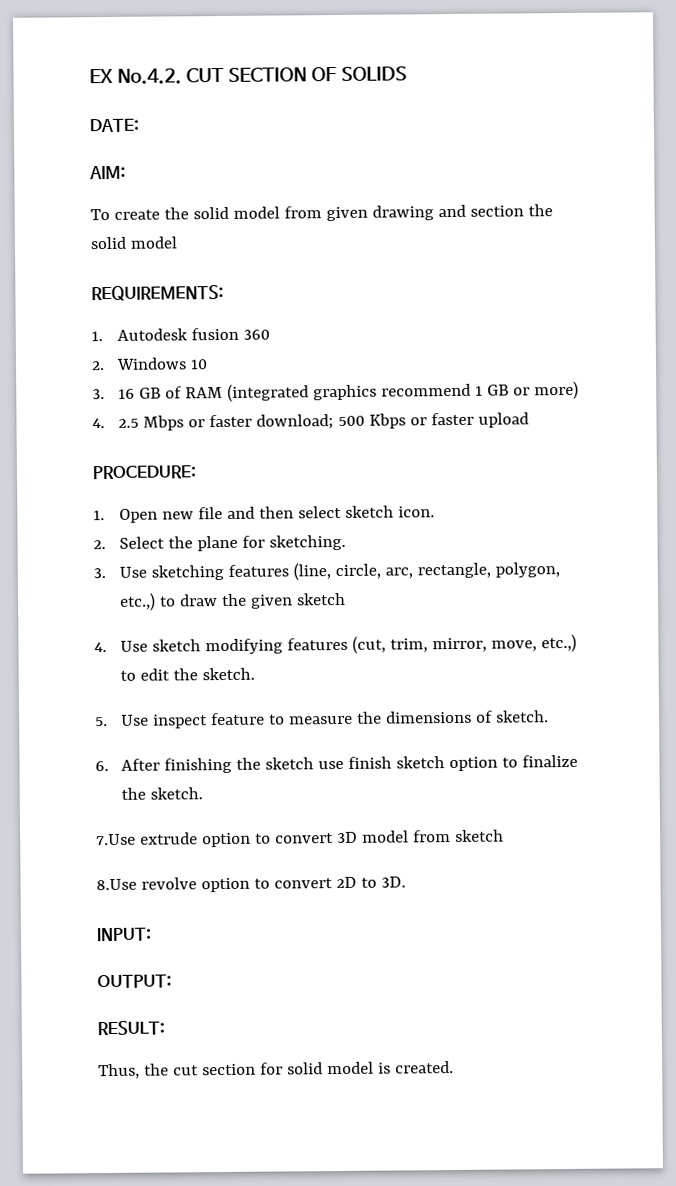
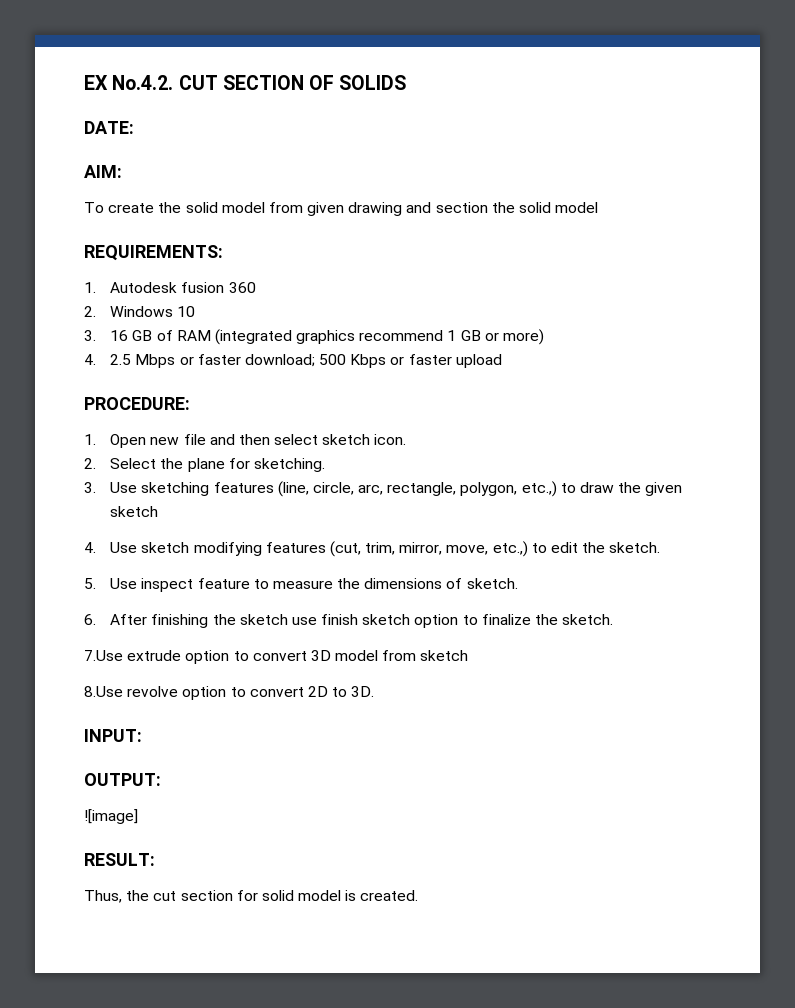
+ ![image]

